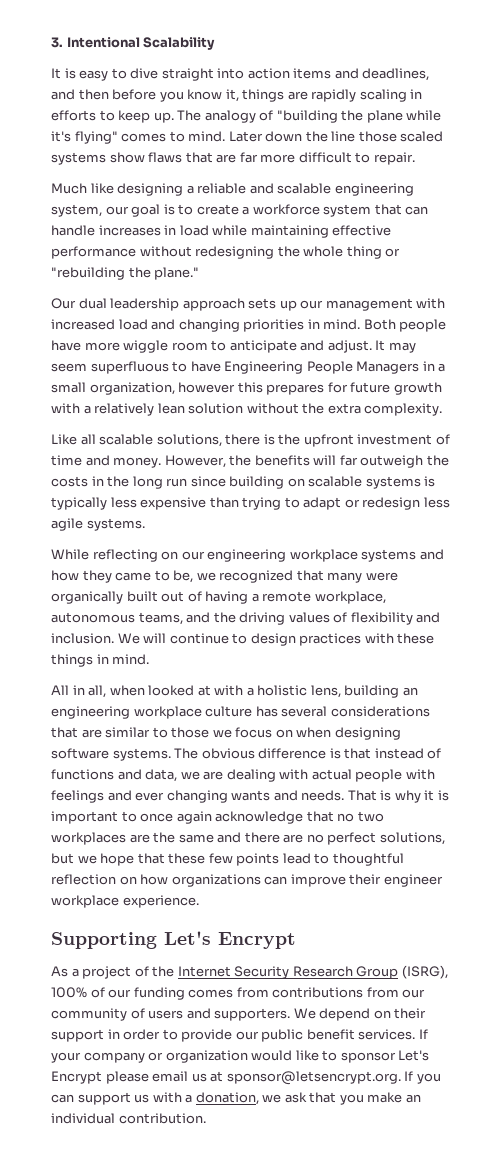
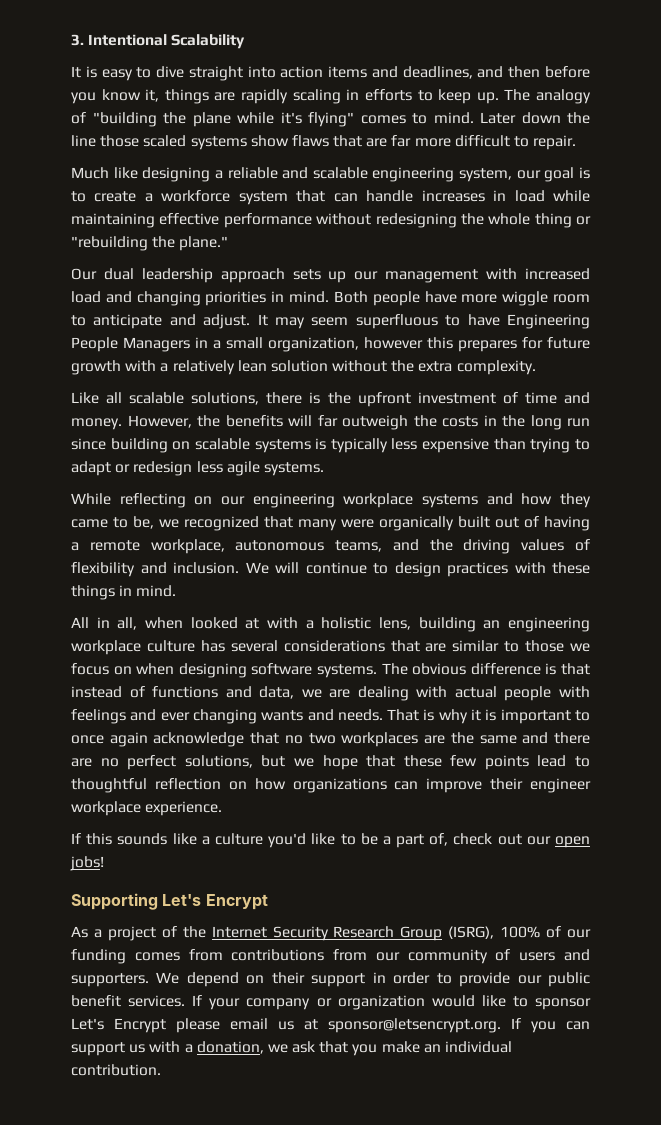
+ If this sounds like a culture you'd like to be a part of, check out our open jobs!

